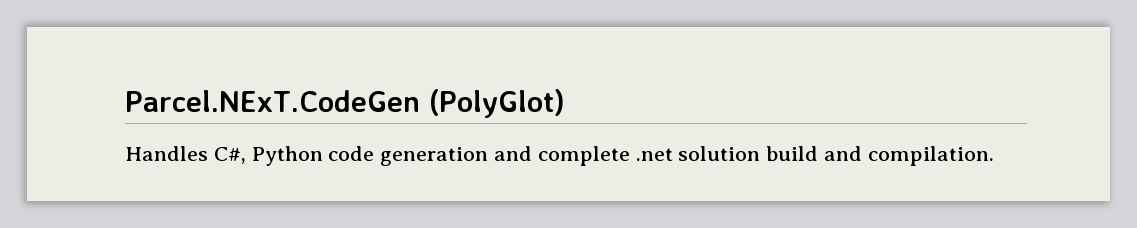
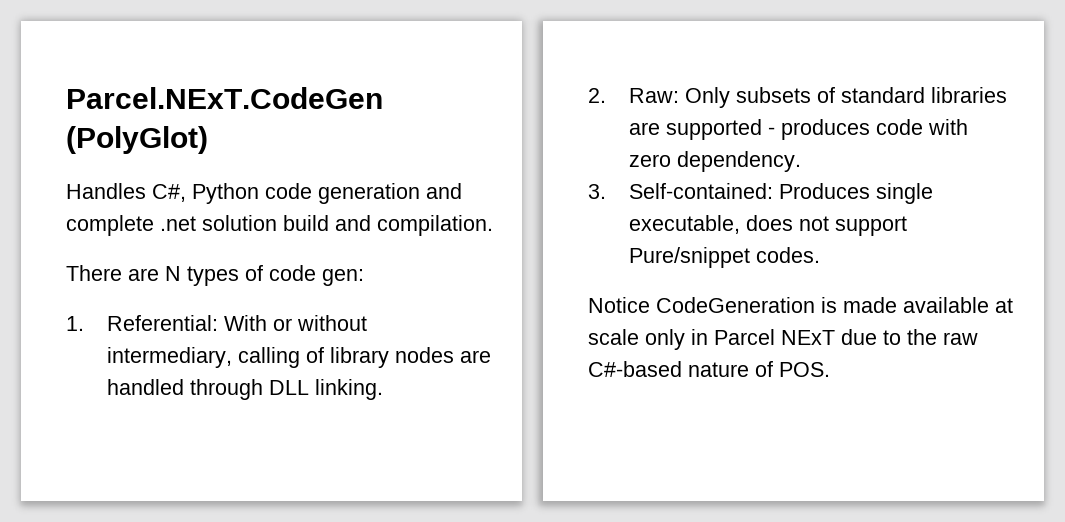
+ There are N types of code gen:
+ 1. Referential: With or without intermediary, calling of library nodes are handled through DLL linking.
+ 2. Raw: Only subsets of standard libraries are supported - produces code with zero dependency.
+ 3. Self-contained: Produces single executable, does not support Pure/snippet codes.
+ Notice CodeGeneration is made available at scale only in Parcel NExT due to the raw C#-based nature of POS.

